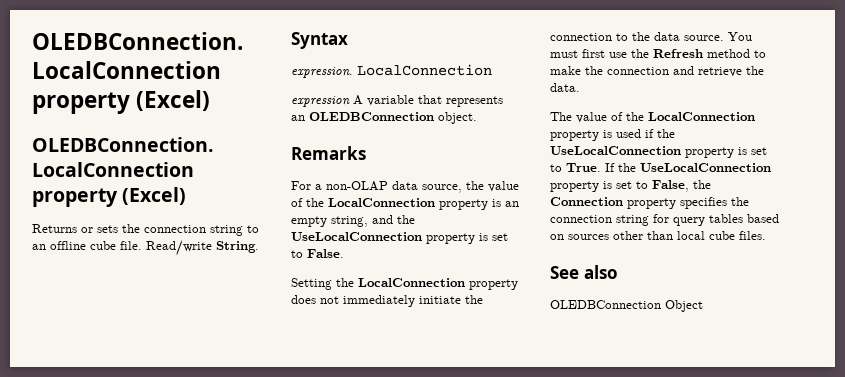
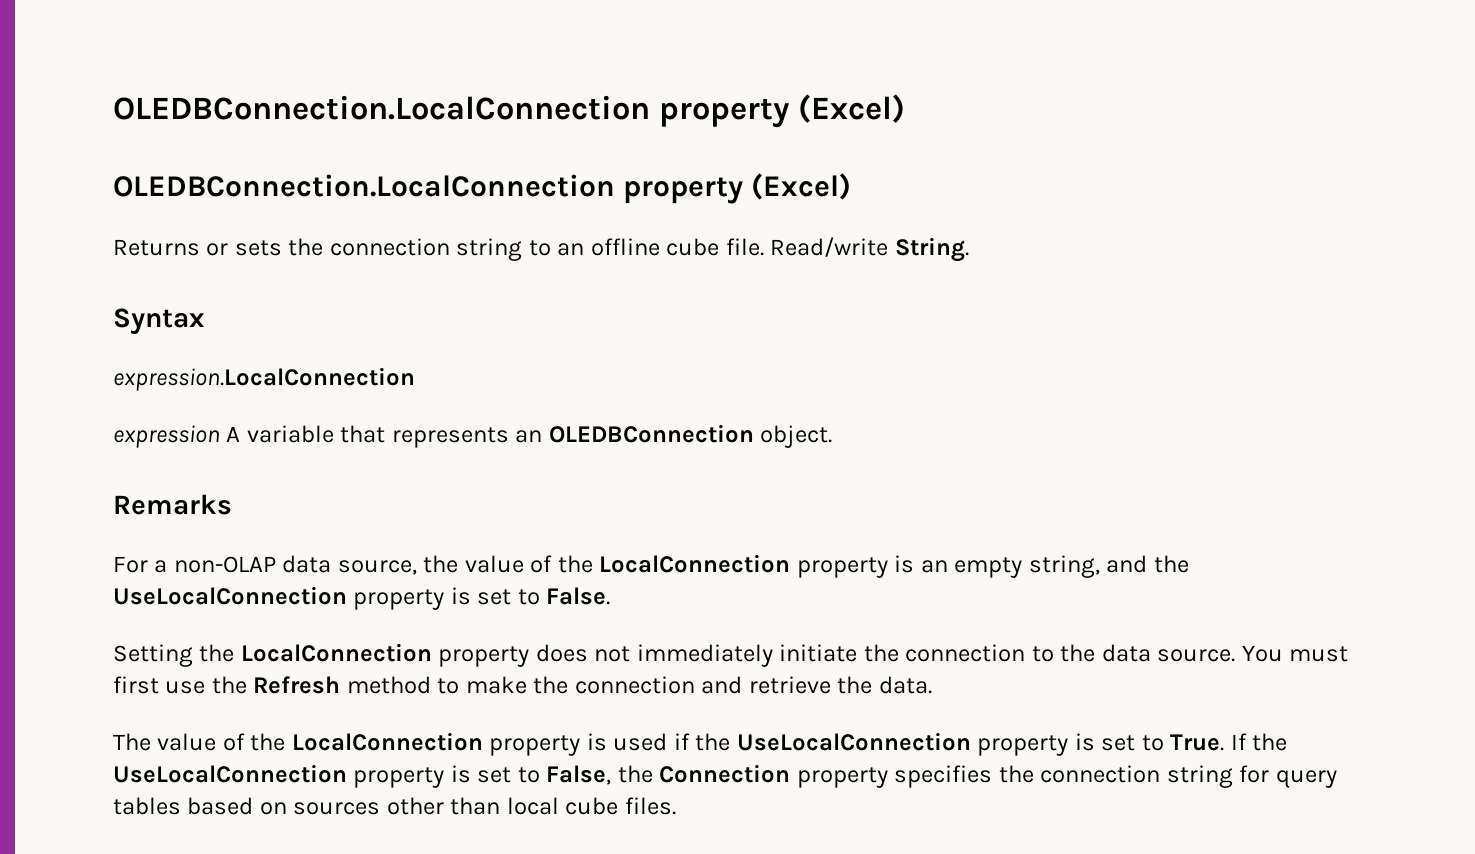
- expression. LocalConnection
+ expression.LocalConnection
- See also
- OLEDBConnection Object

